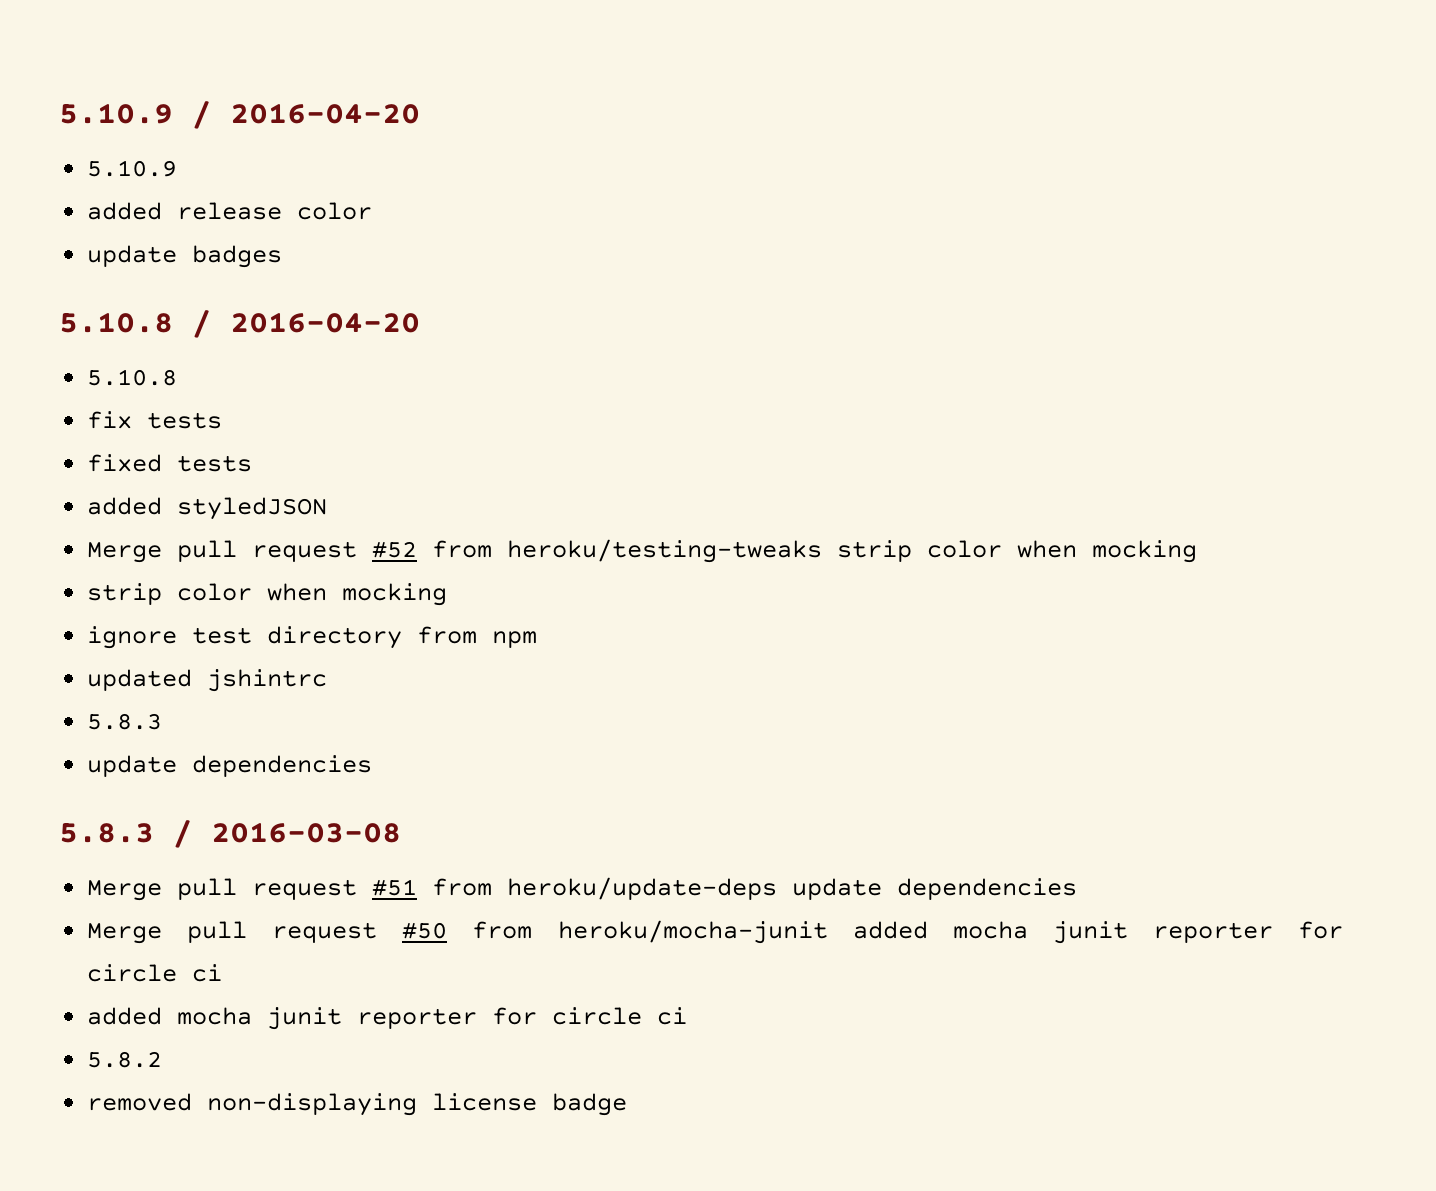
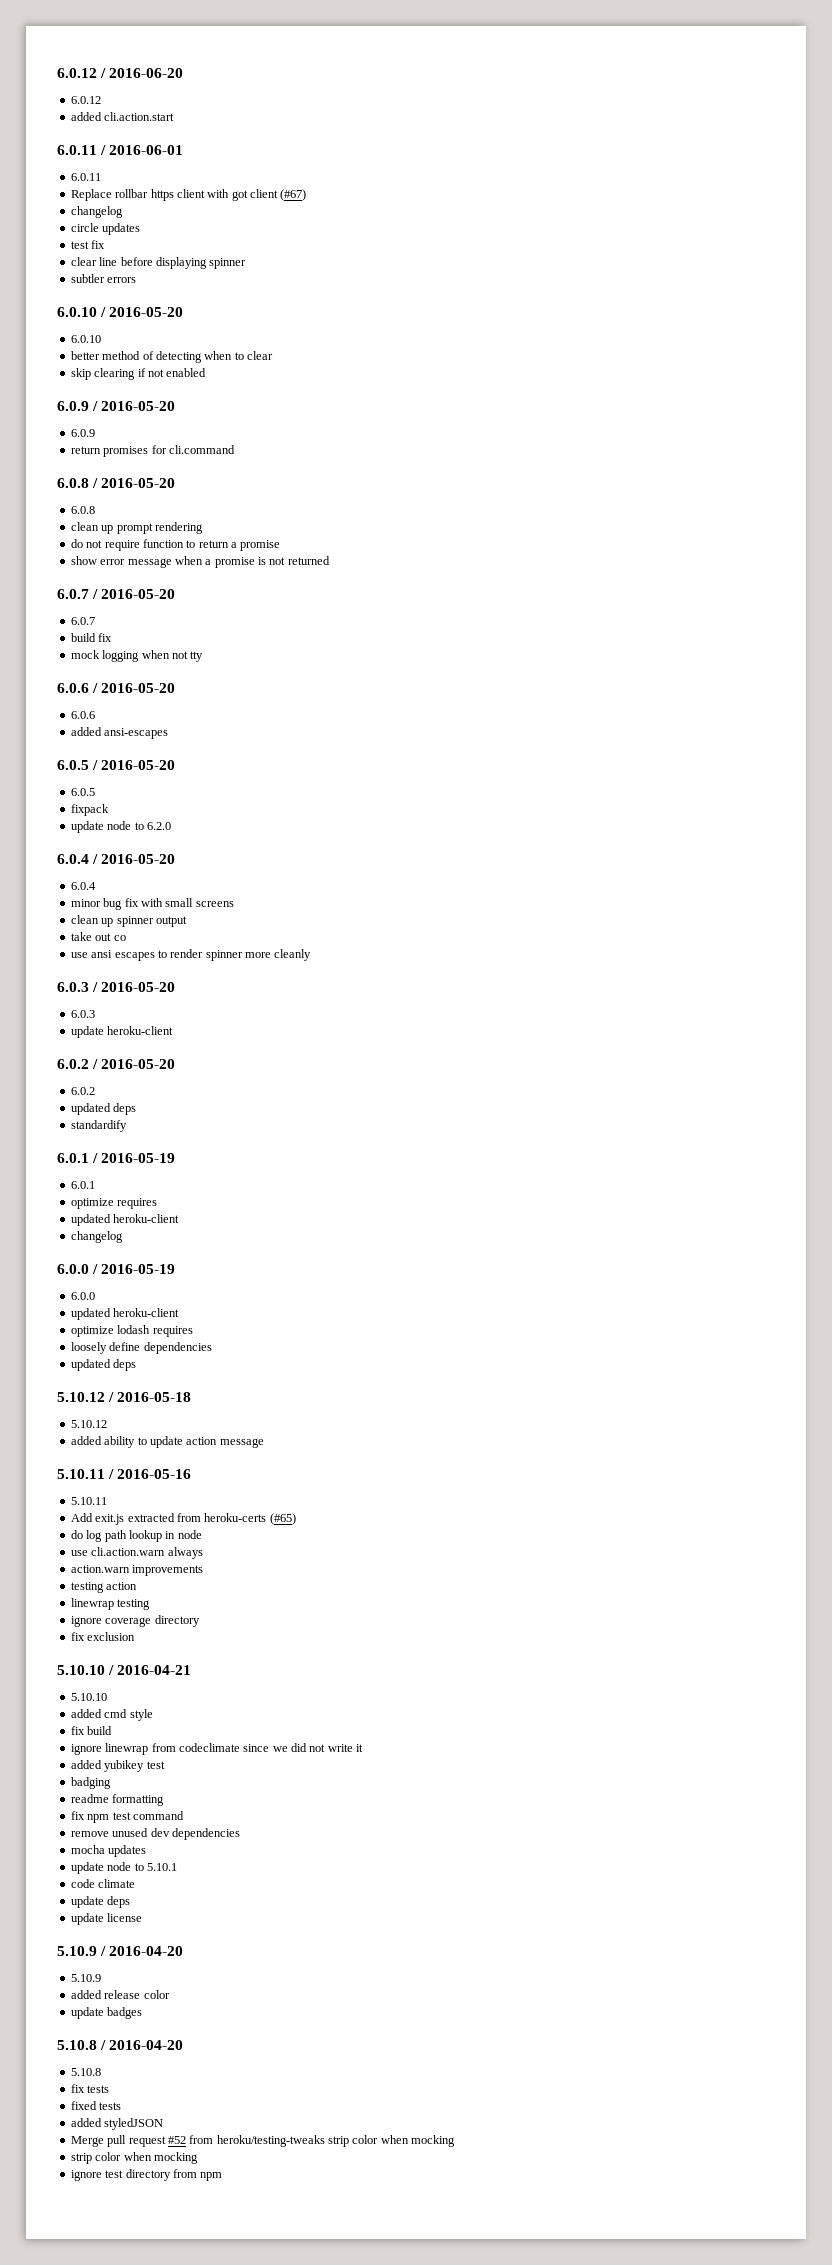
+ 6.0.12 / 2016-06-20
+ 6.0.12
+ added cli.action.start
+ 6.0.11 / 2016-06-01
+ 6.0.11
+ Replace rollbar https client with got client (#67)
+ changelog
+ circle updates
+ test fix
+ clear line before displaying spinner
+ subtler errors
+ 6.0.10 / 2016-05-20
+ 6.0.10
+ better method of detecting when to clear
+ skip clearing if not enabled
+ 6.0.9 / 2016-05-20
+ 6.0.9
+ return promises for cli.command
+ 6.0.8 / 2016-05-20
+ 6.0.8
+ clean up prompt rendering
+ do not require function to return a promise
+ show error message when a promise is not returned
+ 6.0.7 / 2016-05-20
+ 6.0.7
+ build fix
+ mock logging when not tty
+ 6.0.6 / 2016-05-20
+ 6.0.6
+ added ansi-escapes
+ 6.0.5 / 2016-05-20
+ 6.0.5
+ fixpack
+ update node to 6.2.0
+ 6.0.4 / 2016-05-20
+ 6.0.4
+ minor bug fix with small screens
+ clean up spinner output
+ take out co
+ use ansi escapes to render spinner more cleanly
+ 6.0.3 / 2016-05-20
+ 6.0.3
+ update heroku-client
+ 6.0.2 / 2016-05-20
+ 6.0.2
+ updated deps
+ standardify
+ 6.0.1 / 2016-05-19
+ 6.0.1
+ optimize requires
+ updated heroku-client
+ changelog
+ 6.0.0 / 2016-05-19
+ 6.0.0
+ updated heroku-client
+ optimize lodash requires
+ loosely define dependencies
+ updated deps
+ 5.10.12 / 2016-05-18
+ 5.10.12
+ added ability to update action message
+ 5.10.11 / 2016-05-16
+ 5.10.11
+ Add exit.js extracted from heroku-certs (#65)
+ do log path lookup in node
+ use cli.action.warn always
+ action.warn improvements
+ testing action
+ linewrap testing
+ ignore coverage directory
+ fix exclusion
+ 5.10.10 / 2016-04-21
+ 5.10.10
+ added cmd style
+ fix build
+ ignore linewrap from codeclimate since we did not write it
+ added yubikey test
+ badging
+ readme formatting
+ fix npm test command
+ remove unused dev dependencies
+ mocha updates
+ update node to 5.10.1
+ code climate
+ update deps
+ update license
- updated jshintrc
- 5.8.3
- update dependencies
- 5.8.3 / 2016-03-08
- Merge pull request #51 from heroku/update-deps update dependencies
- Merge pull request #50 from heroku/mocha-junit added mocha junit reporter for circle ci
- added mocha junit reporter for circle ci
- 5.8.2
- removed non-displaying license badge

